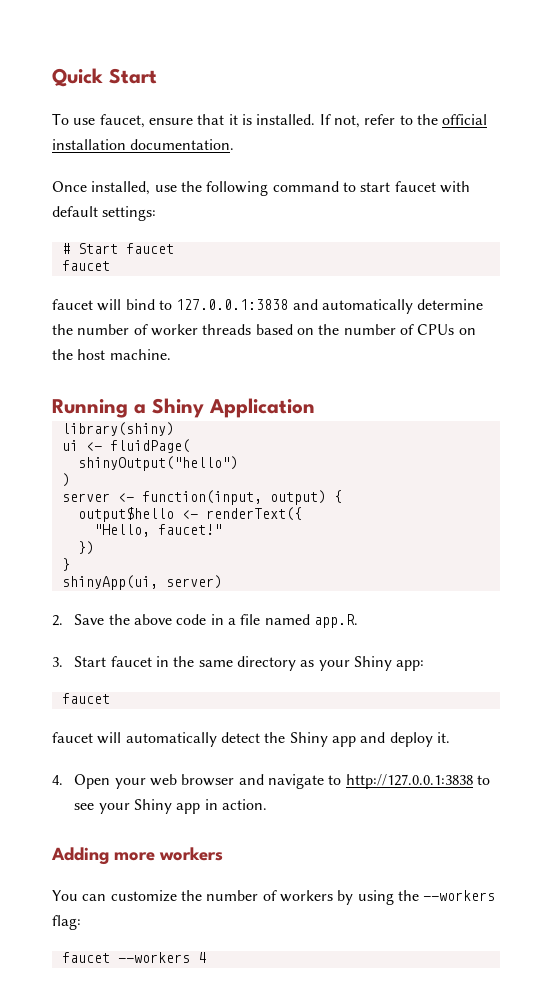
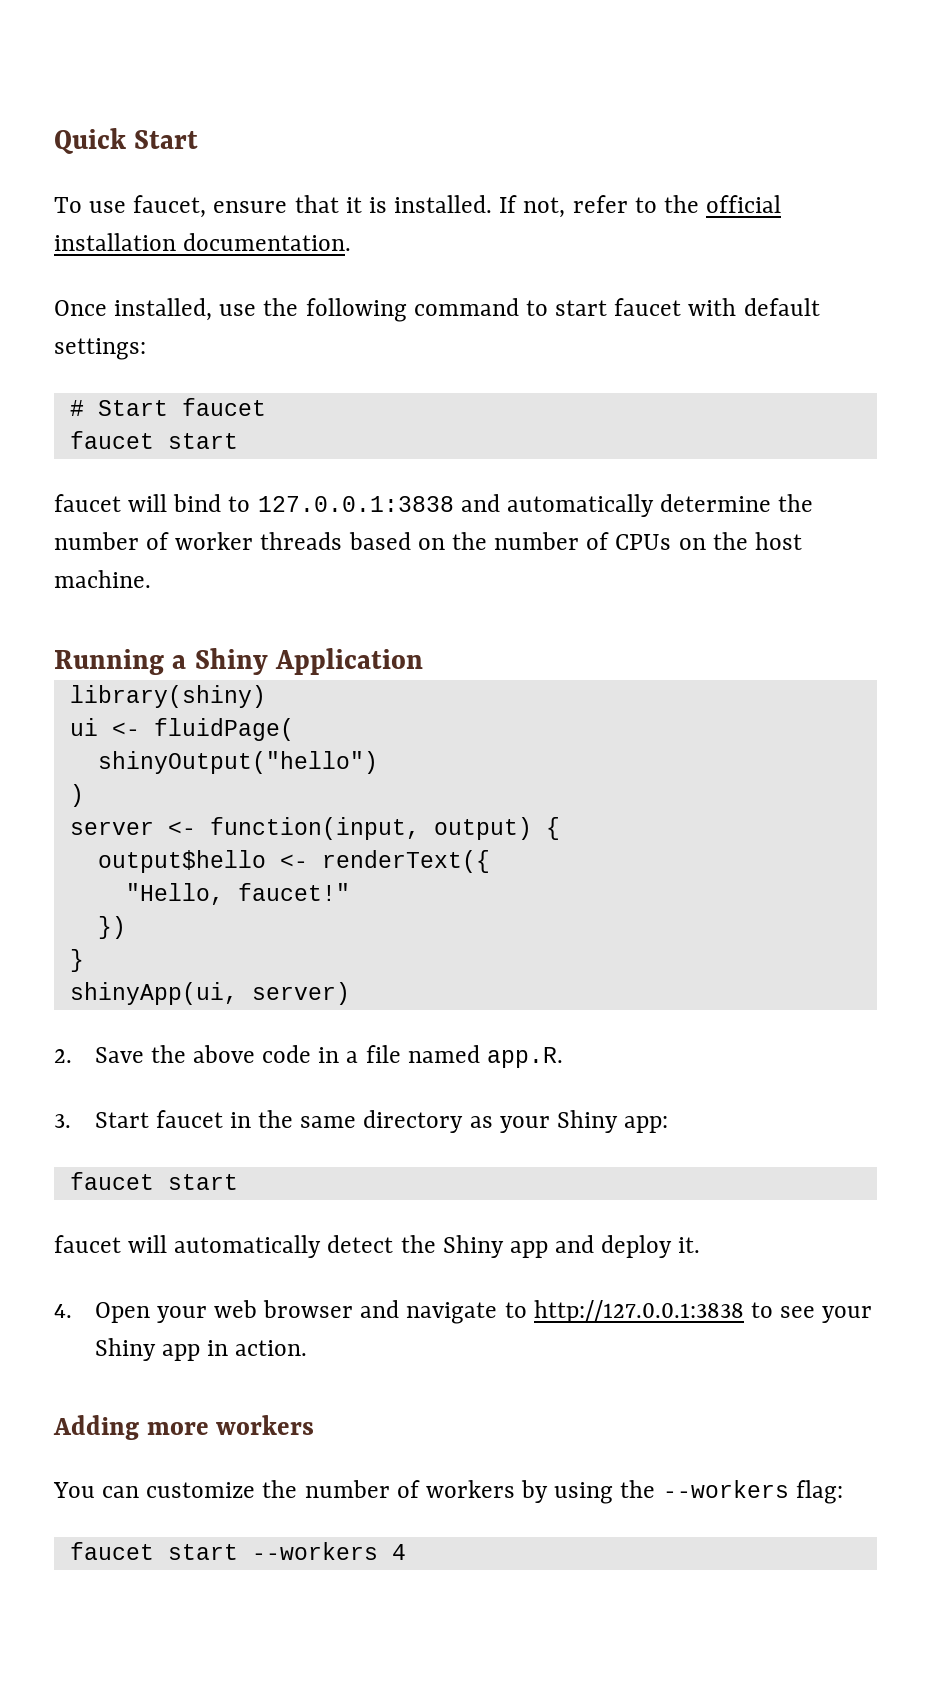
  # Start faucet
- faucet
+ faucet start
  3. Start faucet in the same directory as your Shiny app:
- faucet
+ faucet start
- faucet --workers 4
+ faucet start --workers 4

